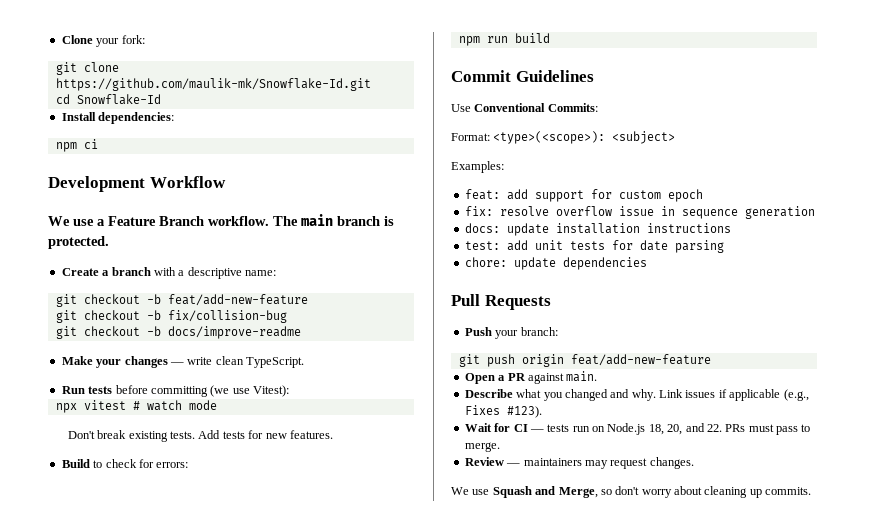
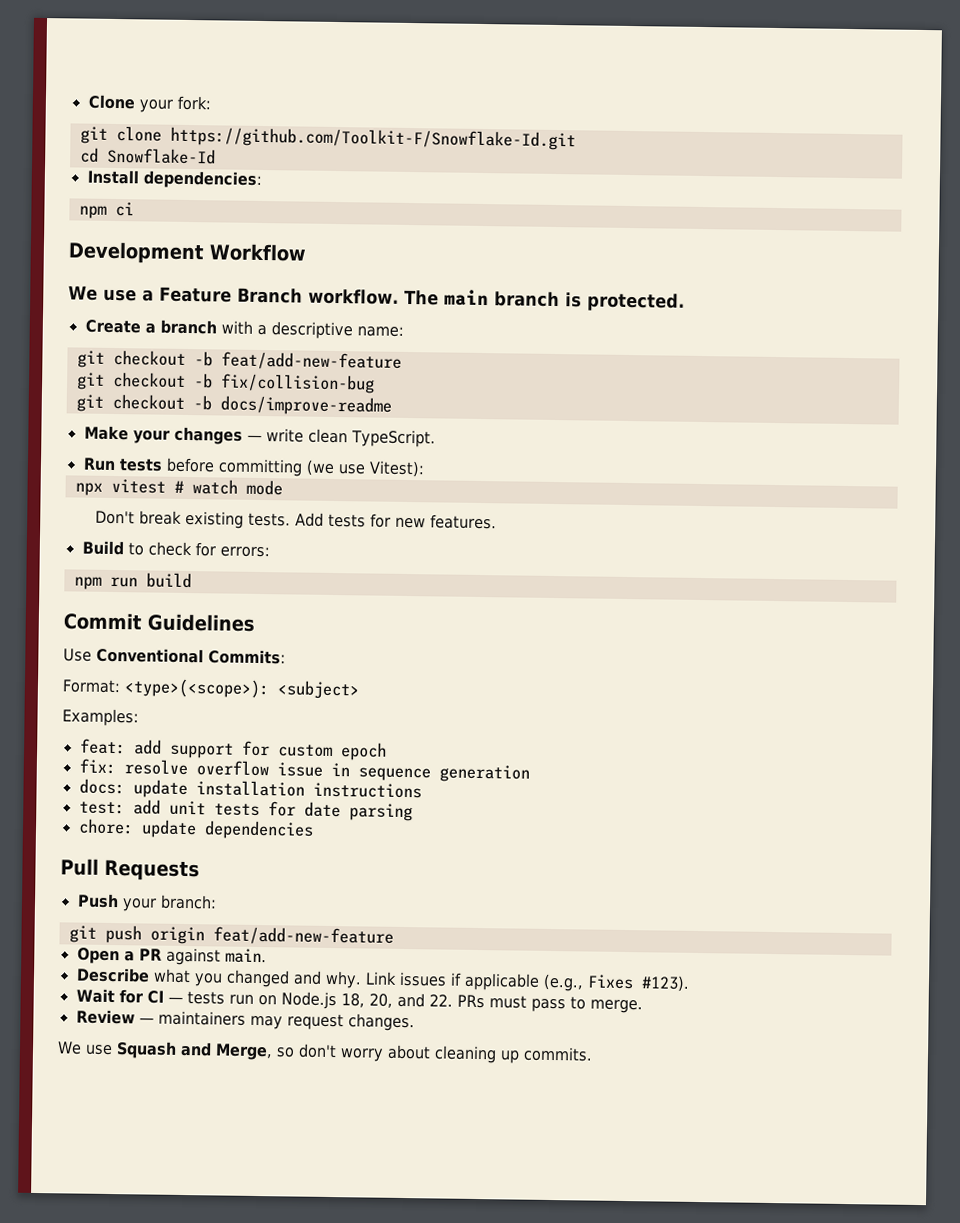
- git clone https://github.com/maulik-mk/Snowflake-Id.git
+ git clone https://github.com/Toolkit-F/Snowflake-Id.git

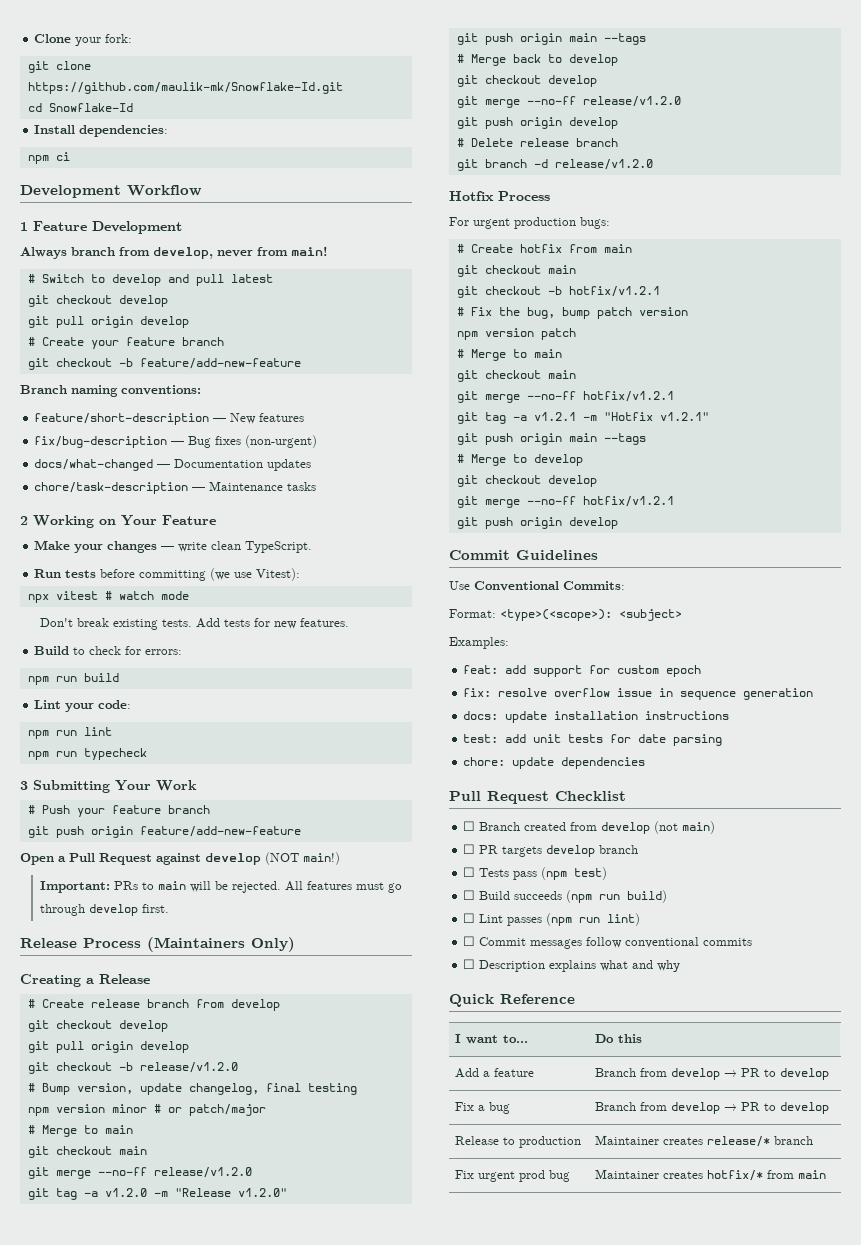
- git clone https://github.com/Toolkit-F/Snowflake-Id.git
+ git clone https://github.com/maulik-mk/Snowflake-Id.git
- We use a Feature Branch workflow. The main branch is protected.
- Create a branch with a descriptive name:
- git checkout -b feat/add-new-feature
- git checkout -b fix/collision-bug
- git checkout -b docs/improve-readme
+ 1 Feature Development
+ Always branch from develop, never from main!
+ # Switch to develop and pull latest
+ git checkout develop
+ git pull origin develop
+ # Create your feature branch
+ git checkout -b feature/add-new-feature
+ Branch naming conventions:
+ feature/short-description — New features
+ fix/bug-description — Bug fixes (non-urgent)
+ docs/what-changed — Documentation updates
+ chore/task-description — Maintenance tasks
+ 2 Working on Your Feature
+ Lint your code:
+ npm run lint
+ npm run typecheck
+ 3 Submitting Your Work
+ # Push your feature branch
+ git push origin feature/add-new-feature
+ Open a Pull Request against develop (NOT main!)
+ Important: PRs to main will be rejected. All features must go through develop first.
+ Release Process (Maintainers Only)
+ Creating a Release
+ # Create release branch from develop
+ git checkout develop
+ git pull origin develop
+ git checkout -b release/v1.2.0
+ # Bump version, update changelog, final testing
+ npm version minor # or patch/major
+ # Merge to main
+ git checkout main
+ git merge --no-ff release/v1.2.0
+ git tag -a v1.2.0 -m "Release v1.2.0"
+ git push origin main --tags
+ # Merge back to develop
+ git checkout develop
+ git merge --no-ff release/v1.2.0
+ git push origin develop
+ # Delete release branch
+ git branch -d release/v1.2.0
+ Hotfix Process
+ For urgent production bugs:
+ # Create hotfix from main
+ git checkout main
+ git checkout -b hotfix/v1.2.1
+ # Fix the bug, bump patch version
+ npm version patch
+ # Merge to main
+ git checkout main
+ git merge --no-ff hotfix/v1.2.1
+ git tag -a v1.2.1 -m "Hotfix v1.2.1"
+ git push origin main --tags
+ # Merge to develop
+ git checkout develop
+ git merge --no-ff hotfix/v1.2.1
+ git push origin develop
- Pull Requests
- Push your branch:
- git push origin feat/add-new-feature
- Open a PR against main.
- Describe what you changed and why. Link issues if applicable (e.g., Fixes #123).
- Wait for CI — tests run on Node.js 18, 20, and 22. PRs must pass to merge.
- Review — maintainers may request changes.
- We use Squash and Merge, so don't worry about cleaning up commits.
+ Pull Request Checklist
+ ☐ Branch created from develop (not main)
+ ☐ PR targets develop branch
+ ☐ Tests pass (npm test)
+ ☐ Build succeeds (npm run build)
+ ☐ Lint passes (npm run lint)
+ ☐ Commit messages follow conventional commits
+ ☐ Description explains what and why
+ Quick Reference
+ I want to... | Do this
+ Add a feature | Branch from develop → PR to develop
+ Fix a bug | Branch from develop → PR to develop
+ Release to production | Maintainer creates release/* branch
+ Fix urgent prod bug | Maintainer creates hotfix/* from main

